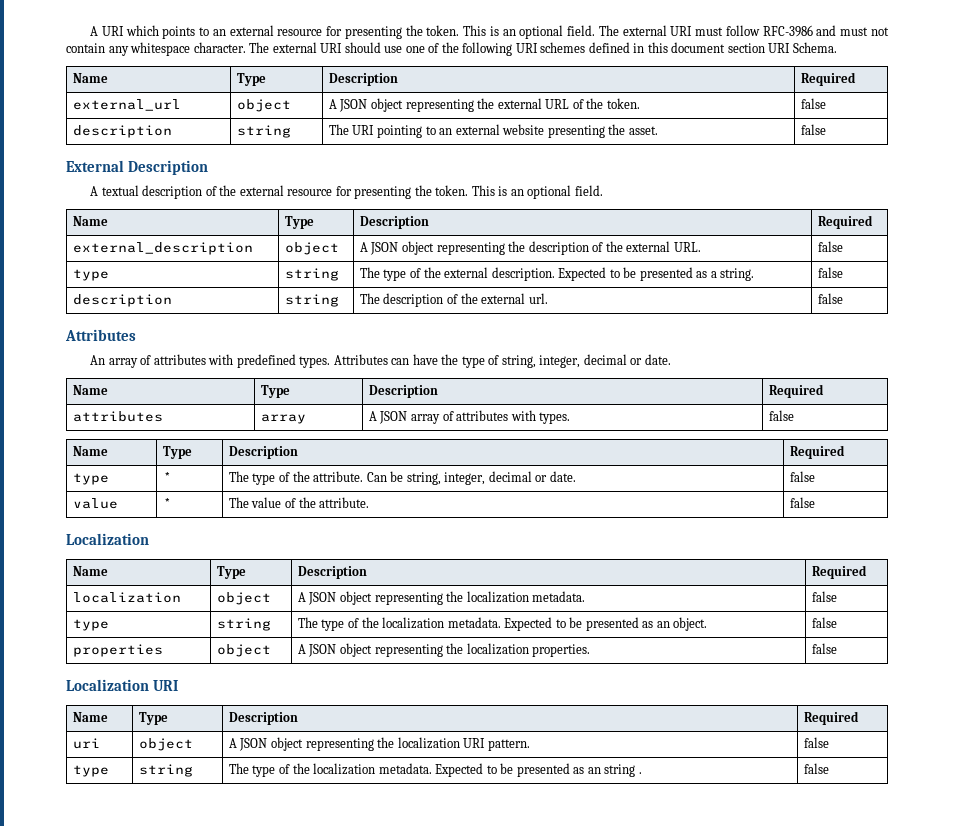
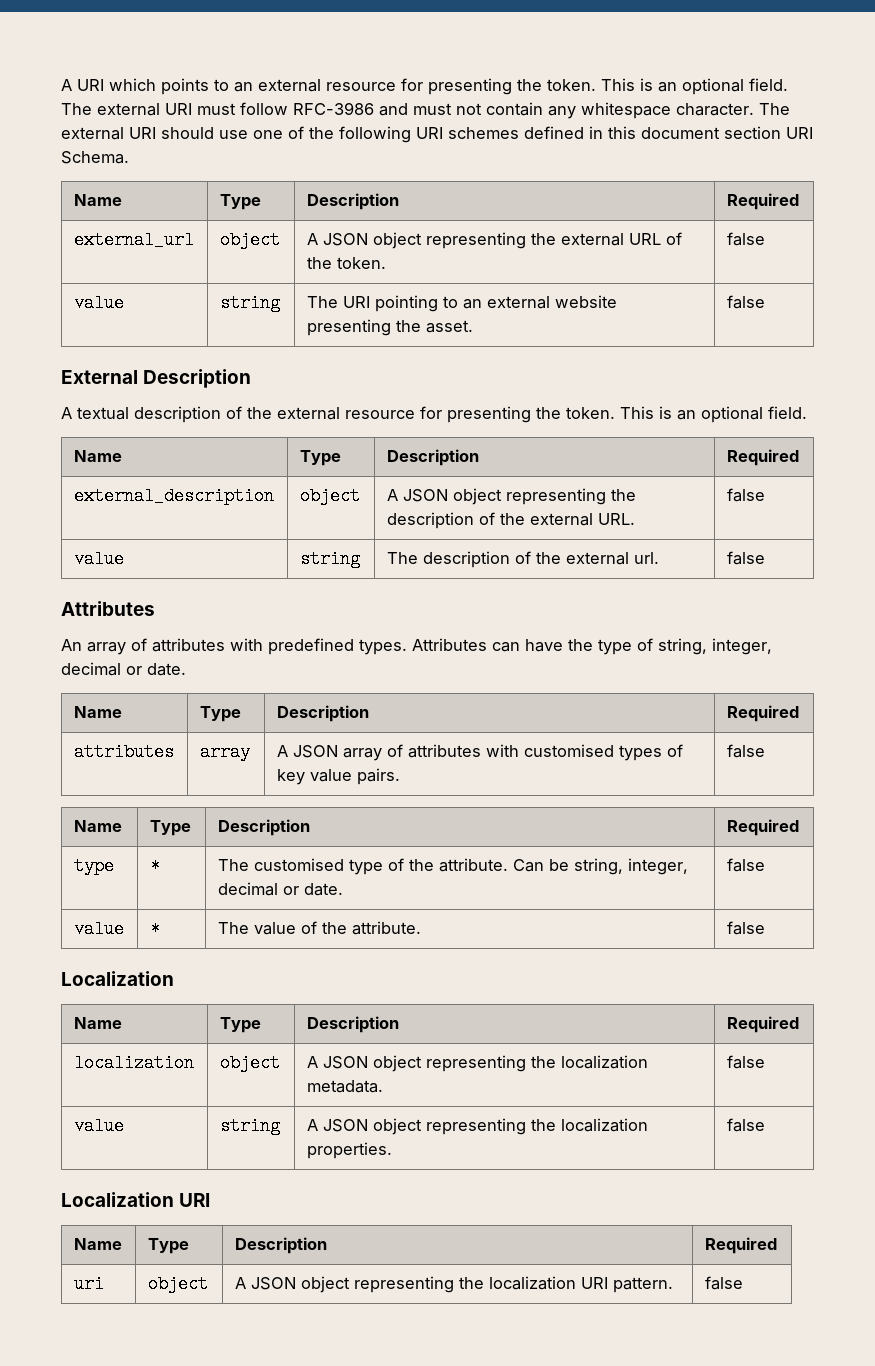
- description | string | The URI pointing to an external website presenting the asset. | false
+ value | string | The URI pointing to an external website presenting the asset. | false
- type | string | The type of the external description. Expected to be presented as a string. | false
- description | string | The description of the external url. | false
+ value | string | The description of the external url. | false
- attributes | array | A JSON array of attributes with types. | false
+ attributes | array | A JSON array of attributes with customised types of key value pairs. | false
- type | * | The type of the attribute. Can be string, integer, decimal or date. | false
+ type | * | The customised type of the attribute. Can be string, integer, decimal or date. | false
- type | string | The type of the localization metadata. Expected to be presented as an object. | false
- properties | object | A JSON object representing the localization properties. | false
+ value | string | A JSON object representing the localization properties. | false
- type | string | The type of the localization metadata. Expected to be presented as an string . | false

